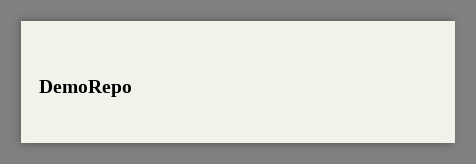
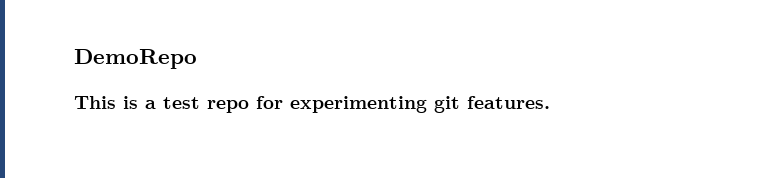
+ This is a test repo for experimenting git features.

